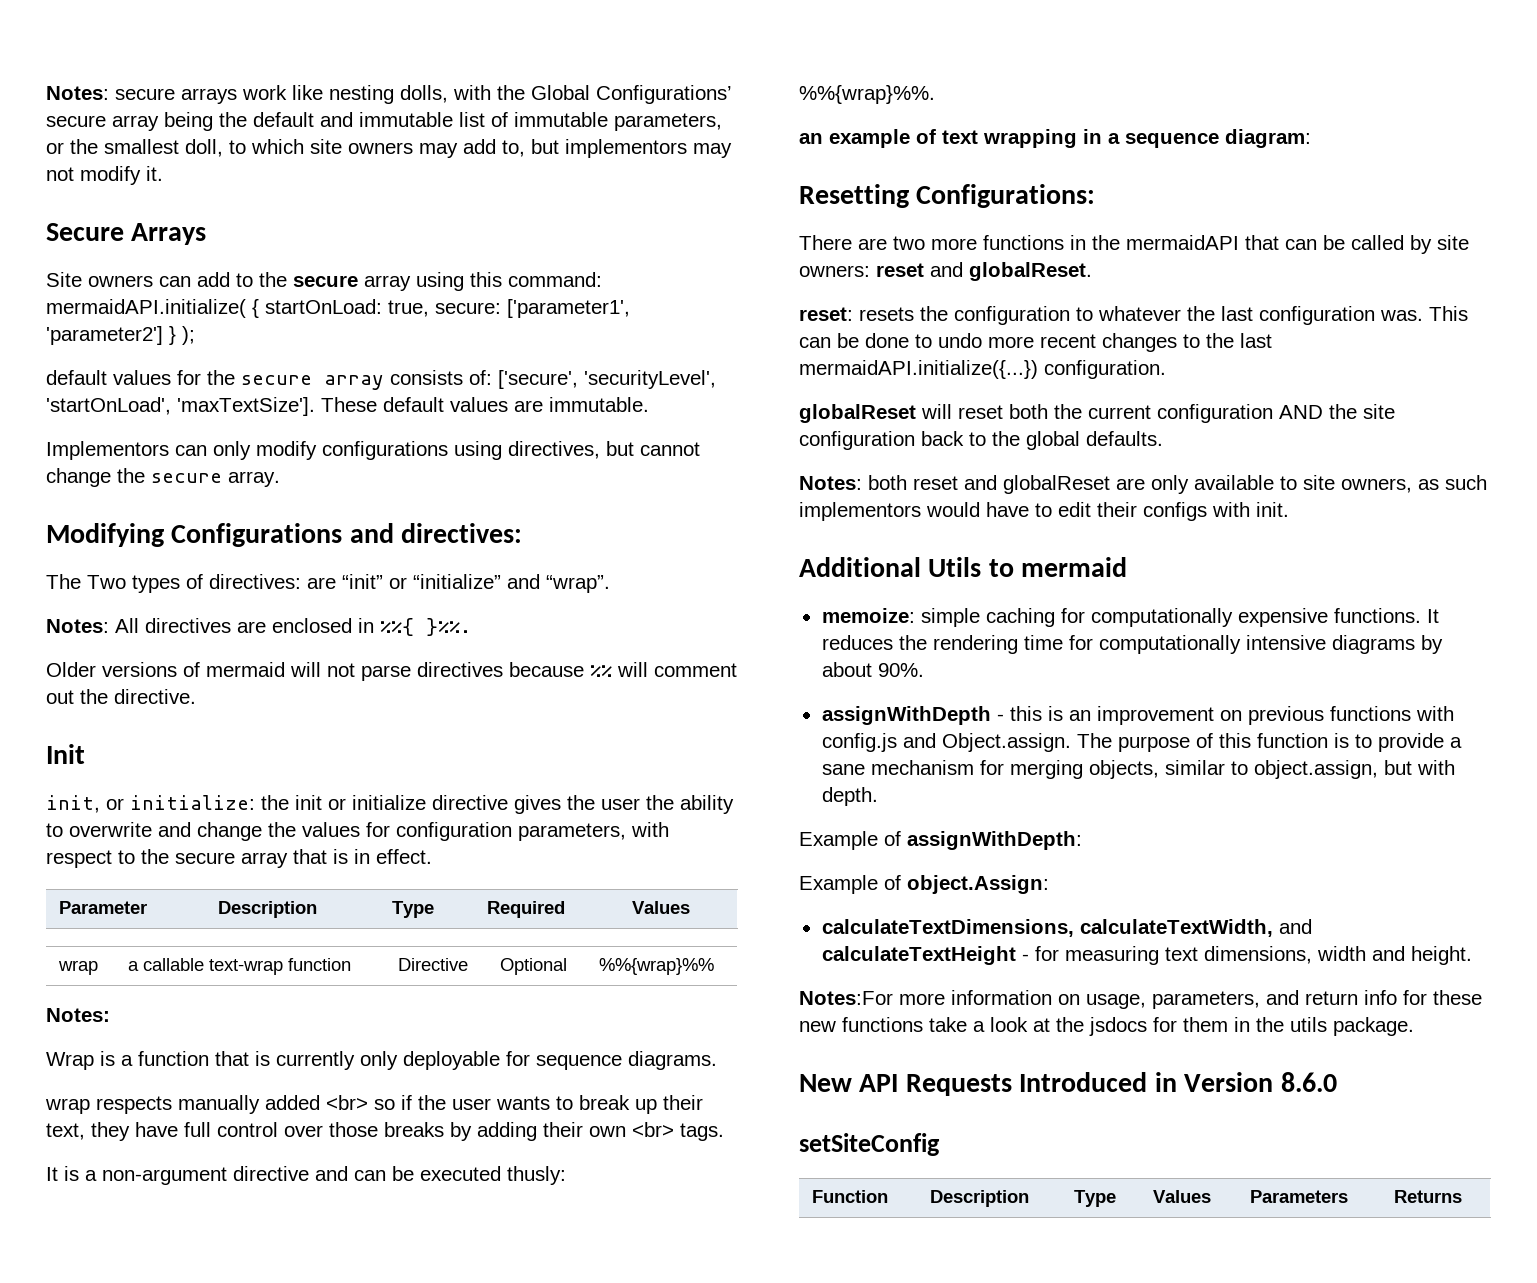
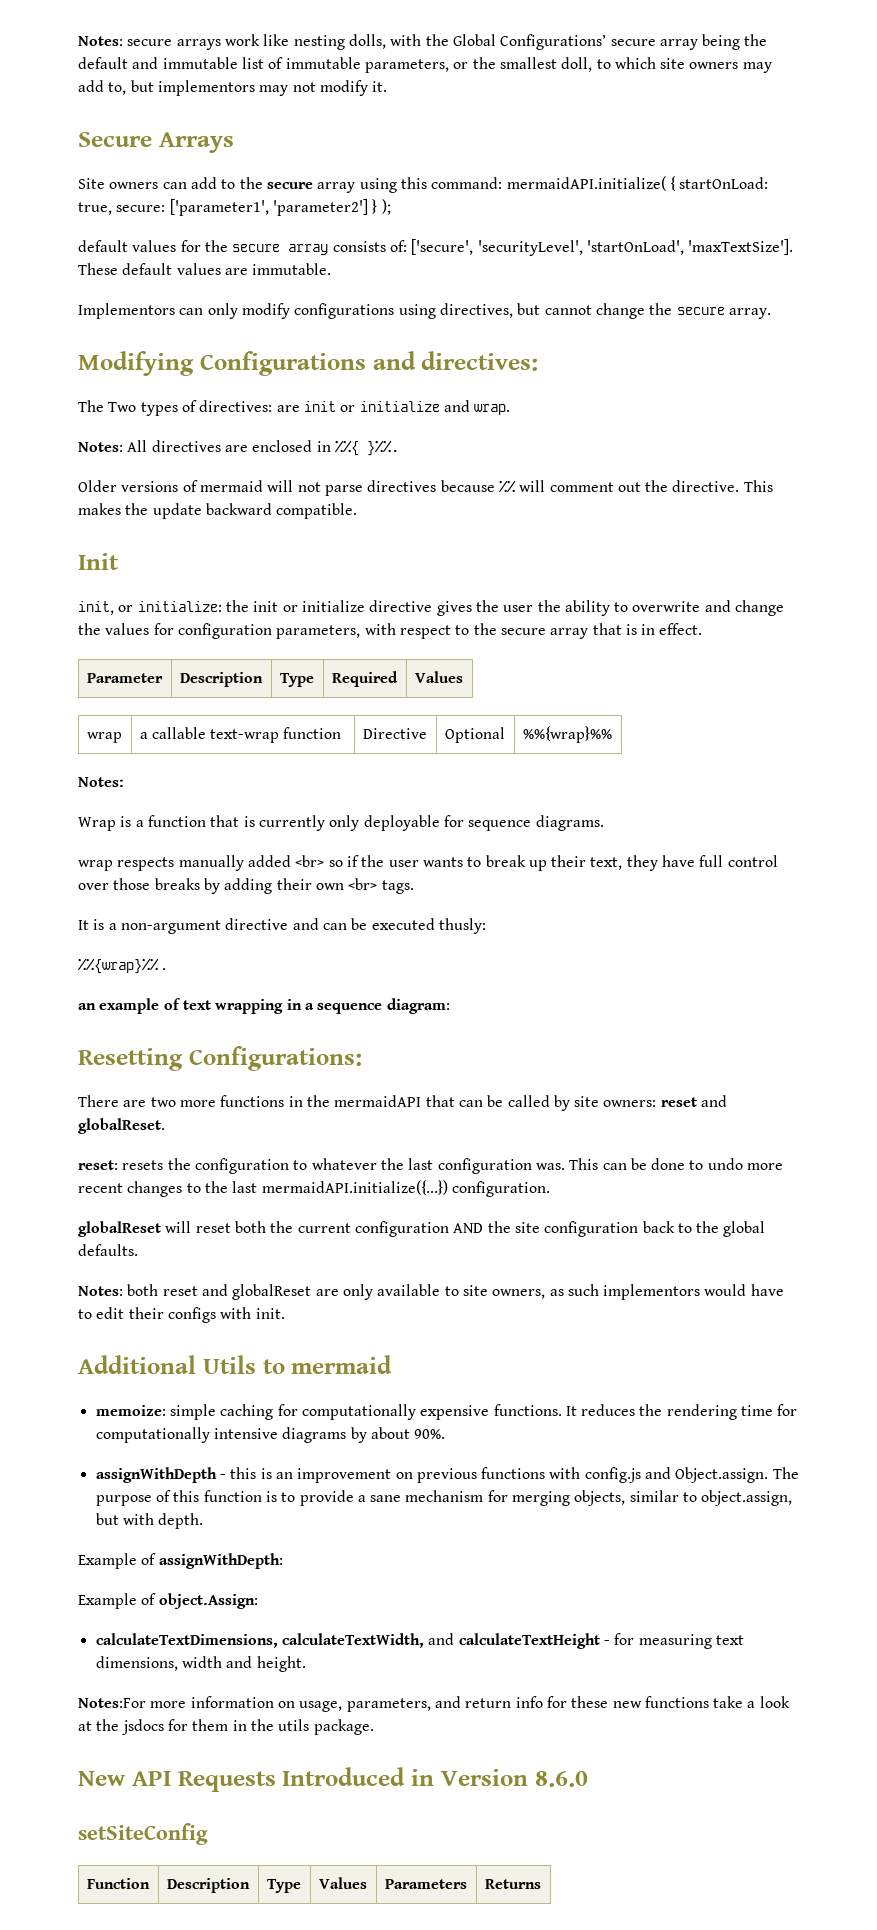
- The Two types of directives: are “init” or “initialize” and “wrap”.
+ The Two types of directives: are init or initialize and wrap.
+ This makes the update backward compatible.
- %%{wrap}%%.
+ %%{wrap}%% .

